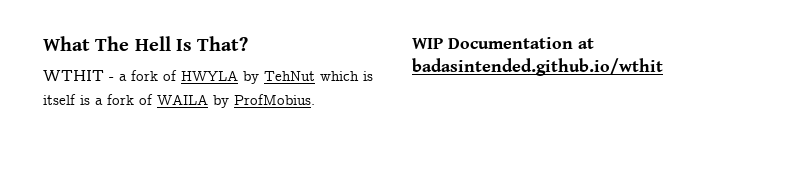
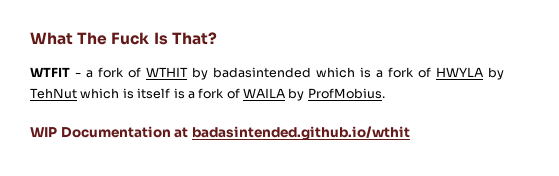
- What The Hell Is That?
+ What The Fuck Is That?
- WTHIT - a fork of HWYLA by TehNut which is itself is a fork of WAILA by ProfMobius.
+ WTFIT - a fork of WTHIT by badasintended which is a fork of HWYLA by TehNut which is itself is a fork of WAILA by ProfMobius.

